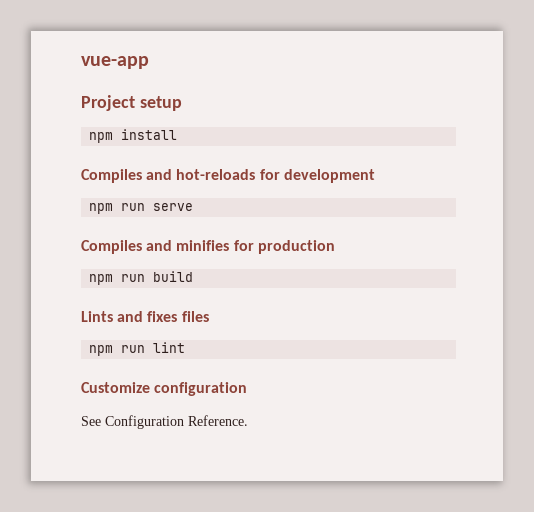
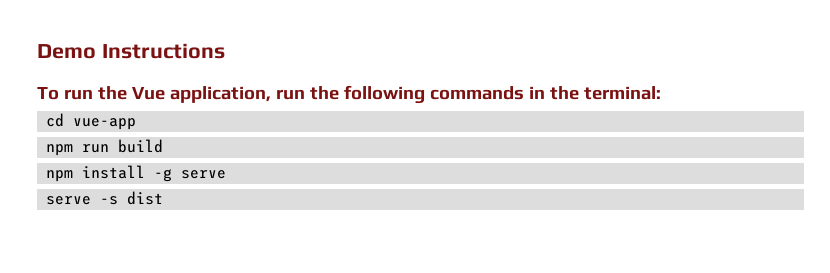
- vue-app
- Project setup
- npm install
- Compiles and hot-reloads for development
- npm run serve
- Compiles and minifies for production
+ Demo Instructions
+ To run the Vue application, run the following commands in the terminal:
+ cd vue-app
  npm run build
- Lints and fixes files
- npm run lint
- Customize configuration
- See Configuration Reference.
+ npm install -g serve
+ serve -s dist

